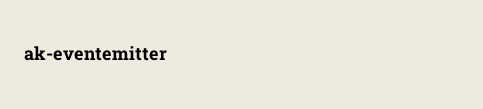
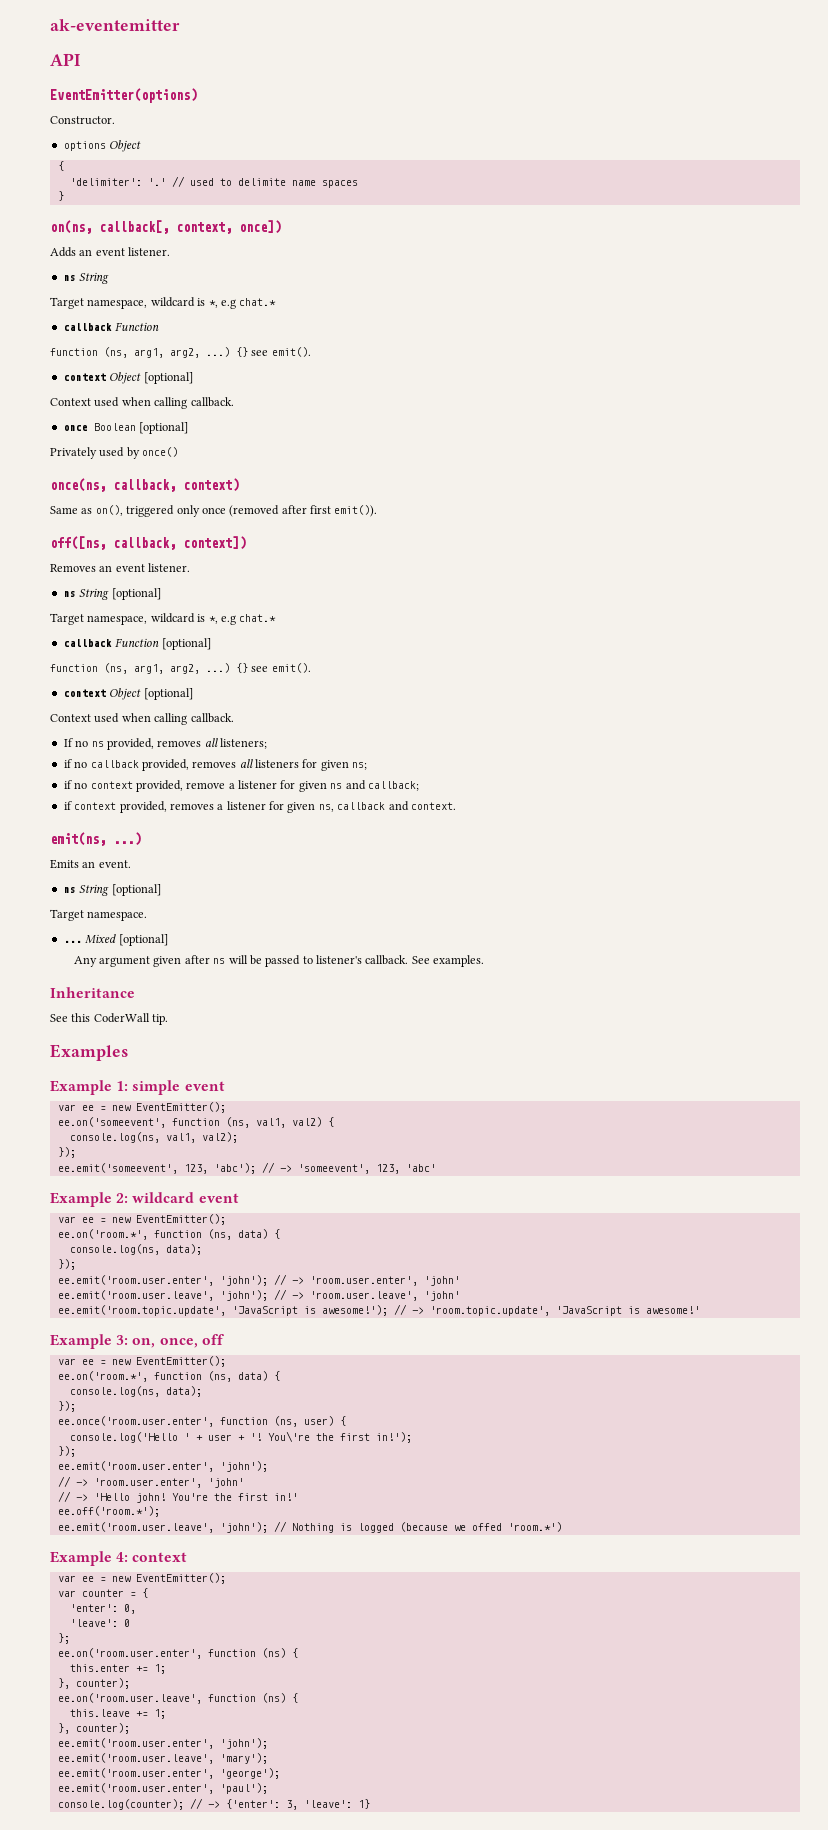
+ API
+ EventEmitter(options)
+ Constructor.
+ options Object
+ {
+ 'delimiter': '.' // used to delimite name spaces
+ }
+ on(ns, callback[, context, once])
+ Adds an event listener.
+ ns String
+ Target namespace, wildcard is *, e.g chat.*
+ callback Function
+ function (ns, arg1, arg2, ...) {} see emit().
+ context Object [optional]
+ Context used when calling callback.
+ once Boolean [optional]
+ Privately used by once()
+ once(ns, callback, context)
+ Same as on(), triggered only once (removed after first emit()).
+ off([ns, callback, context])
+ Removes an event listener.
+ ns String [optional]
+ Target namespace, wildcard is *, e.g chat.*
+ callback Function [optional]
+ function (ns, arg1, arg2, ...) {} see emit().
+ context Object [optional]
+ Context used when calling callback.
+ If no ns provided, removes all listeners;
+ if no callback provided, removes all listeners for given ns;
+ if no context provided, remove a listener for given ns and callback;
+ if context provided, removes a listener for given ns, callback and context.
+ emit(ns, ...)
+ Emits an event.
+ ns String [optional]
+ Target namespace.
+ ... Mixed [optional]
+ Any argument given after ns will be passed to listener's callback. See examples.
+ Inheritance
+ See this CoderWall tip.
+ Examples
+ Example 1: simple event
+ var ee = new EventEmitter();
+ ee.on('someevent', function (ns, val1, val2) {
+ console.log(ns, val1, val2);
+ });
+ ee.emit('someevent', 123, 'abc'); // -> 'someevent', 123, 'abc'
+ Example 2: wildcard event
+ var ee = new EventEmitter();
+ ee.on('room.*', function (ns, data) {
+ console.log(ns, data);
+ });
+ ee.emit('room.user.enter', 'john'); // -> 'room.user.enter', 'john'
+ ee.emit('room.user.leave', 'john'); // -> 'room.user.leave', 'john'
+ ee.emit('room.topic.update', 'JavaScript is awesome!'); // -> 'room.topic.update', 'JavaScript is awesome!'
+ Example 3: on, once, off
+ var ee = new EventEmitter();
+ ee.on('room.*', function (ns, data) {
+ console.log(ns, data);
+ });
+ ee.once('room.user.enter', function (ns, user) {
+ console.log('Hello ' + user + '! You\'re the first in!');
+ });
+ ee.emit('room.user.enter', 'john');
+ // -> 'room.user.enter', 'john'
+ // -> 'Hello john! You're the first in!'
+ ee.off('room.*');
+ ee.emit('room.user.leave', 'john'); // Nothing is logged (because we offed 'room.*')
+ Example 4: context
+ var ee = new EventEmitter();
+ var counter = {
+ 'enter': 0,
+ 'leave': 0
+ };
+ ee.on('room.user.enter', function (ns) {
+ this.enter += 1;
+ }, counter);
+ ee.on('room.user.leave', function (ns) {
+ this.leave += 1;
+ }, counter);
+ ee.emit('room.user.enter', 'john');
+ ee.emit('room.user.leave', 'mary');
+ ee.emit('room.user.enter', 'george');
+ ee.emit('room.user.enter', 'paul');
+ console.log(counter); // -> {'enter': 3, 'leave': 1}

